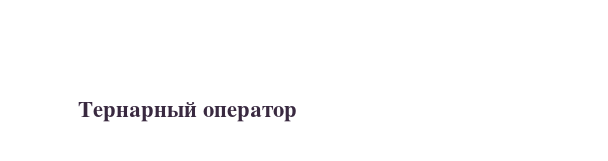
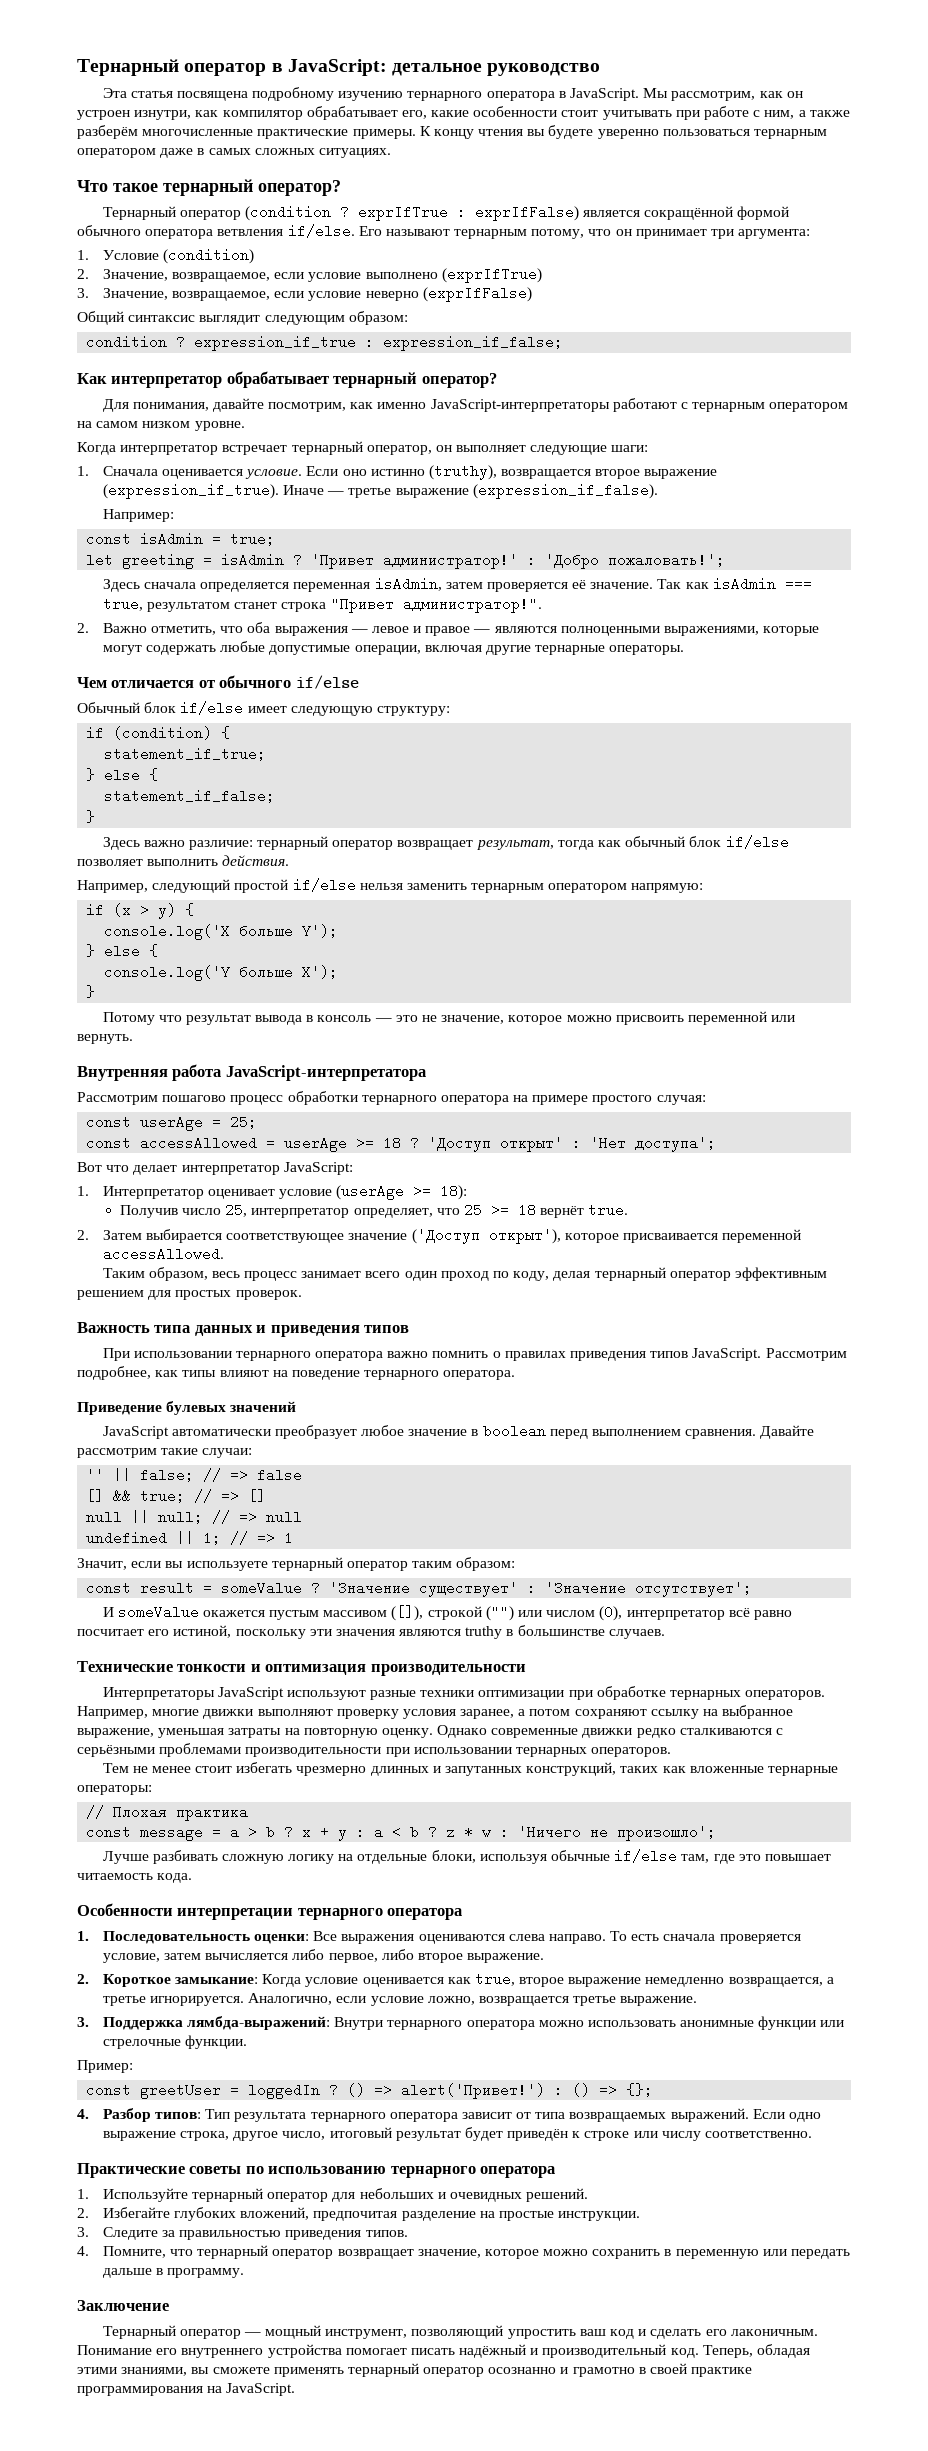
- Тернарный оператор
+ Тернарный оператор в JavaScript: детальное руководство
+ Эта статья посвящена подробному изучению тернарного оператора в JavaScript. Мы рассмотрим, как он устроен изнутри, как компилятор обрабатывает его, какие особенности стоит учитывать при работе с ним, а также разберём многочисленные практические примеры. К концу чтения вы будете уверенно пользоваться тернарным оператором даже в самых сложных ситуациях.
+ Что такое тернарный оператор?
+ Тернарный оператор (condition ? exprIfTrue : exprIfFalse) является сокращённой формой обычного оператора ветвления if/else. Его называют тернарным потому, что он принимает три аргумента:
+ 1. Условие (condition)
+ 2. Значение, возвращаемое, если условие выполнено (exprIfTrue)
+ 3. Значение, возвращаемое, если условие неверно (exprIfFalse)
+ Общий синтаксис выглядит следующим образом:
+ condition ? expression_if_true : expression_if_false;
+ Как интерпретатор обрабатывает тернарный оператор?
+ Для понимания, давайте посмотрим, как именно JavaScript-интерпретаторы работают с тернарным оператором на самом низком уровне.
+ Когда интерпретатор встречает тернарный оператор, он выполняет следующие шаги:
+ 1. Сначала оценивается условие. Если оно истинно (truthy), возвращается второе выражение (expression_if_true). Иначе — третье выражение (expression_if_false).
+ Например:
+ const isAdmin = true;
+ let greeting = isAdmin ? 'Привет администратор!' : 'Добро пожаловать!';
+ Здесь сначала определяется переменная isAdmin, затем проверяется её значение. Так как isAdmin === true, результатом станет строка "Привет администратор!".
+ 2. Важно отметить, что оба выражения — левое и правое — являются полноценными выражениями, которые могут содержать любые допустимые операции, включая другие тернарные операторы.
+ Чем отличается от обычного if/else
+ Обычный блок if/else имеет следующую структуру:
+ if (condition) {
+ statement_if_true;
+ } else {
+ statement_if_false;
+ }
+ Здесь важно различие: тернарный оператор возвращает результат, тогда как обычный блок if/else позволяет выполнить действия.
+ Например, следующий простой if/else нельзя заменить тернарным оператором напрямую:
+ if (x > y) {
+ console.log('X больше Y');
+ } else {
+ console.log('Y больше X');
+ }
+ Потому что результат вывода в консоль — это не значение, которое можно присвоить переменной или вернуть.
+ Внутренняя работа JavaScript-интерпретатора
+ Рассмотрим пошагово процесс обработки тернарного оператора на примере простого случая:
+ const userAge = 25;
+ const accessAllowed = userAge >= 18 ? 'Доступ открыт' : 'Нет доступа';
+ Вот что делает интерпретатор JavaScript:
+ 1. Интерпретатор оценивает условие (userAge >= 18):
+ Получив число 25, интерпретатор определяет, что 25 >= 18 вернёт true.
+ 2. Затем выбирается соответствующее значение ('Доступ открыт'), которое присваивается переменной accessAllowed.
+ Таким образом, весь процесс занимает всего один проход по коду, делая тернарный оператор эффективным решением для простых проверок.
+ Важность типа данных и приведения типов
+ При использовании тернарного оператора важно помнить о правилах приведения типов JavaScript. Рассмотрим подробнее, как типы влияют на поведение тернарного оператора.
+ Приведение булевых значений
+ JavaScript автоматически преобразует любое значение в boolean перед выполнением сравнения. Давайте рассмотрим такие случаи:
+ '' || false; // => false
+ [] && true; // => []
+ null || null; // => null
+ undefined || 1; // => 1
+ Значит, если вы используете тернарный оператор таким образом:
+ const result = someValue ? 'Значение существует' : 'Значение отсутствует';
+ И someValue окажется пустым массивом ([]), строкой ("") или числом (0), интерпретатор всё равно посчитает его истиной, поскольку эти значения являются truthy в большинстве случаев.
+ Технические тонкости и оптимизация производительности
+ Интерпретаторы JavaScript используют разные техники оптимизации при обработке тернарных операторов. Например, многие движки выполняют проверку условия заранее, а потом сохраняют ссылку на выбранное выражение, уменьшая затраты на повторную оценку. Однако современные движки редко сталкиваются с серьёзными проблемами производительности при использовании тернарных операторов.
+ Тем не менее стоит избегать чрезмерно длинных и запутанных конструкций, таких как вложенные тернарные операторы:
+ // Плохая практика
+ const message = a > b ? x + y : a < b ? z * w : 'Ничего не произошло';
+ Лучше разбивать сложную логику на отдельные блоки, используя обычные if/else там, где это повышает читаемость кода.
+ Особенности интерпретации тернарного оператора
+ 1. Последовательность оценки: Все выражения оцениваются слева направо. То есть сначала проверяется условие, затем вычисляется либо первое, либо второе выражение.
+ 2. Короткое замыкание: Когда условие оценивается как true, второе выражение немедленно возвращается, а третье игнорируется. Аналогично, если условие ложно, возвращается третье выражение.
+ 3. Поддержка лямбда-выражений: Внутри тернарного оператора можно использовать анонимные функции или стрелочные функции.
+ Пример:
+ const greetUser = loggedIn ? () => alert('Привет!') : () => {};
+ 4. Разбор типов: Тип результата тернарного оператора зависит от типа возвращаемых выражений. Если одно выражение строка, другое число, итоговый результат будет приведён к строке или числу соответственно.
+ Практические советы по использованию тернарного оператора
+ 1. Используйте тернарный оператор для небольших и очевидных решений.
+ 2. Избегайте глубоких вложений, предпочитая разделение на простые инструкции.
+ 3. Следите за правильностью приведения типов.
+ 4. Помните, что тернарный оператор возвращает значение, которое можно сохранить в переменную или передать дальше в программу.
+ Заключение
+ Тернарный оператор — мощный инструмент, позволяющий упростить ваш код и сделать его лаконичным. Понимание его внутреннего устройства помогает писать надёжный и производительный код. Теперь, обладая этими знаниями, вы сможете применять тернарный оператор осознанно и грамотно в своей практике программирования на JavaScript.

